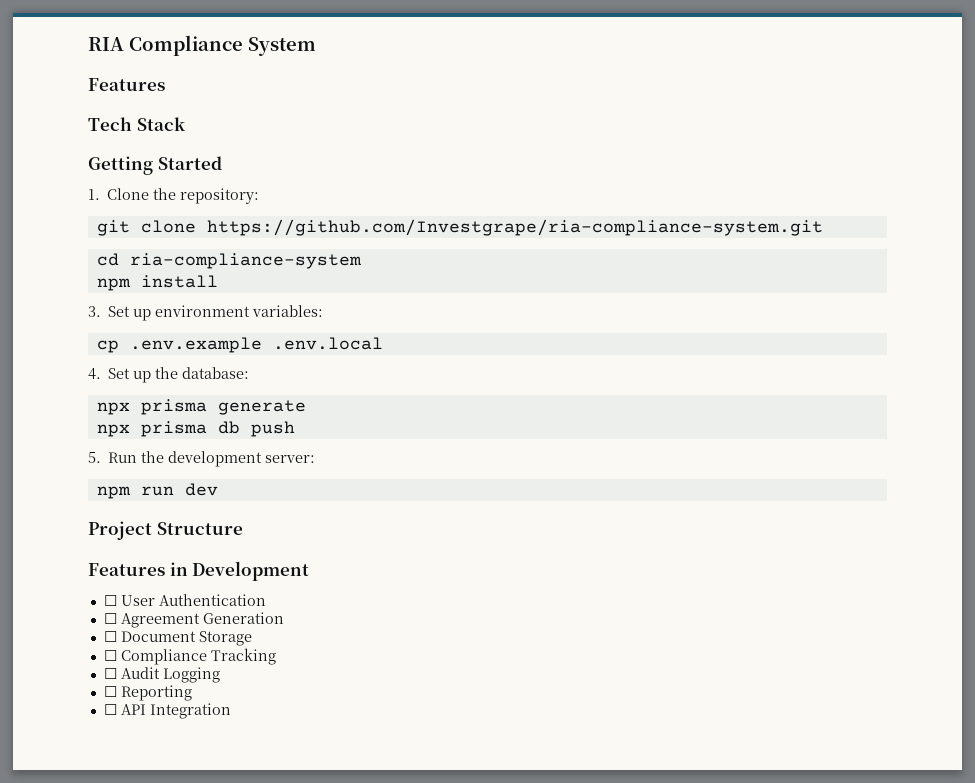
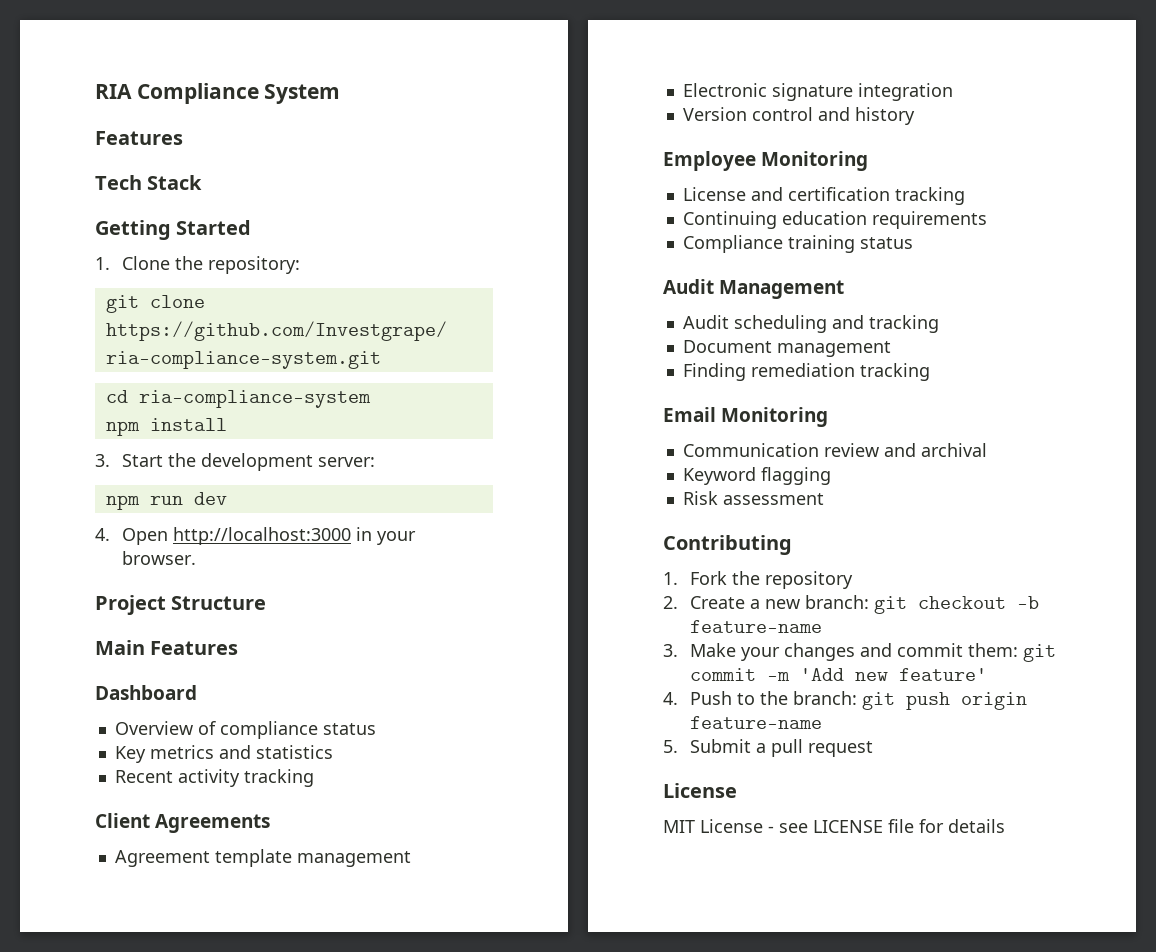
- 3. Set up environment variables:
- cp .env.example .env.local
- 4. Set up the database:
- npx prisma generate
- npx prisma db push
- 5. Run the development server:
+ 3. Start the development server:
+ 4. Open http://localhost:3000 in your browser.
- Features in Development
- ☐ User Authentication
- ☐ Agreement Generation
- ☐ Document Storage
- ☐ Compliance Tracking
- ☐ Audit Logging
- ☐ Reporting
- ☐ API Integration
+ Main Features
+ Dashboard
+ Overview of compliance status
+ Key metrics and statistics
+ Recent activity tracking
+ Client Agreements
+ Agreement template management
+ Electronic signature integration
+ Version control and history
+ Employee Monitoring
+ License and certification tracking
+ Continuing education requirements
+ Compliance training status
+ Audit Management
+ Audit scheduling and tracking
+ Document management
+ Finding remediation tracking
+ Email Monitoring
+ Communication review and archival
+ Keyword flagging
+ Risk assessment
+ Contributing
+ 1. Fork the repository
+ 2. Create a new branch: git checkout -b feature-name
+ 3. Make your changes and commit them: git commit -m 'Add new feature'
+ 4. Push to the branch: git push origin feature-name
+ 5. Submit a pull request
+ License
+ MIT License - see LICENSE file for details

